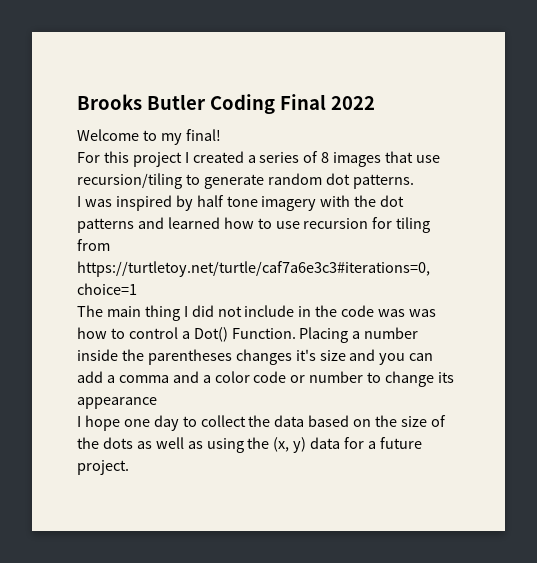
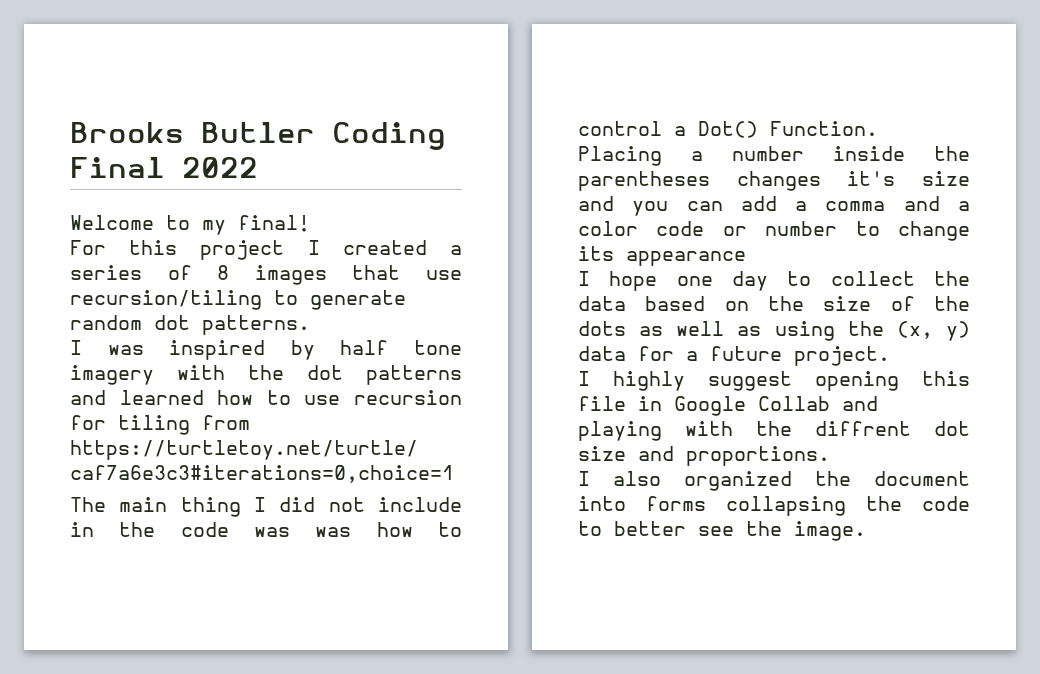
+ I highly suggest opening this file in Google Collab and playing with the diffrent dot size and proportions.
+ I also organized the document into forms collapsing the code to better see the image.

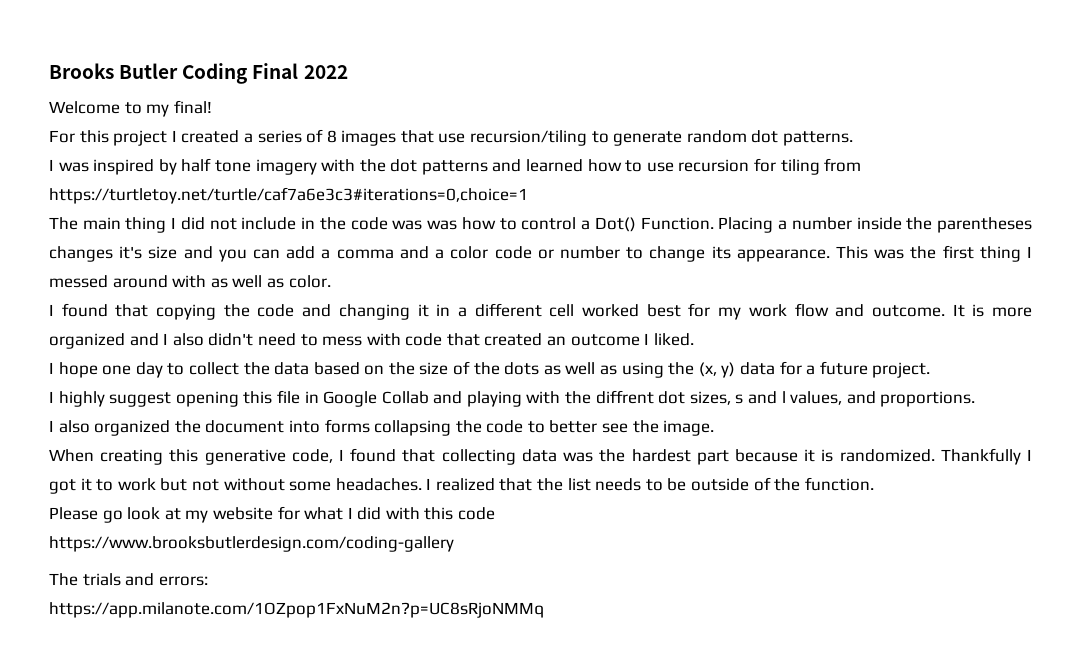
- Placing a number inside the parentheses changes it's size and you can add a comma and a color code or number to change its appearance
+ Placing a number inside the parentheses changes it's size and you can add a comma and a color code or number to change its appearance. This was the first thing I messed around with as well as color.
+ I found that copying the code and changing it in a different cell worked best for my work flow and outcome. It is more organized and I also didn't need to mess with code that created an outcome I liked.
- I highly suggest opening this file in Google Collab and playing with the diffrent dot size and proportions.
+ I highly suggest opening this file in Google Collab and playing with the diffrent dot sizes, s and l values, and proportions.
+ When creating this generative code, I found that collecting data was the hardest part because it is randomized. Thankfully I got it to work but not without some headaches. I realized that the list needs to be outside of the function.
+ Please go look at my website for what I did with this code
+ https://www.brooksbutlerdesign.com/coding-gallery
+ The trials and errors:
+ https://app.milanote.com/1OZpop1FxNuM2n?p=UC8sRjoNMMq

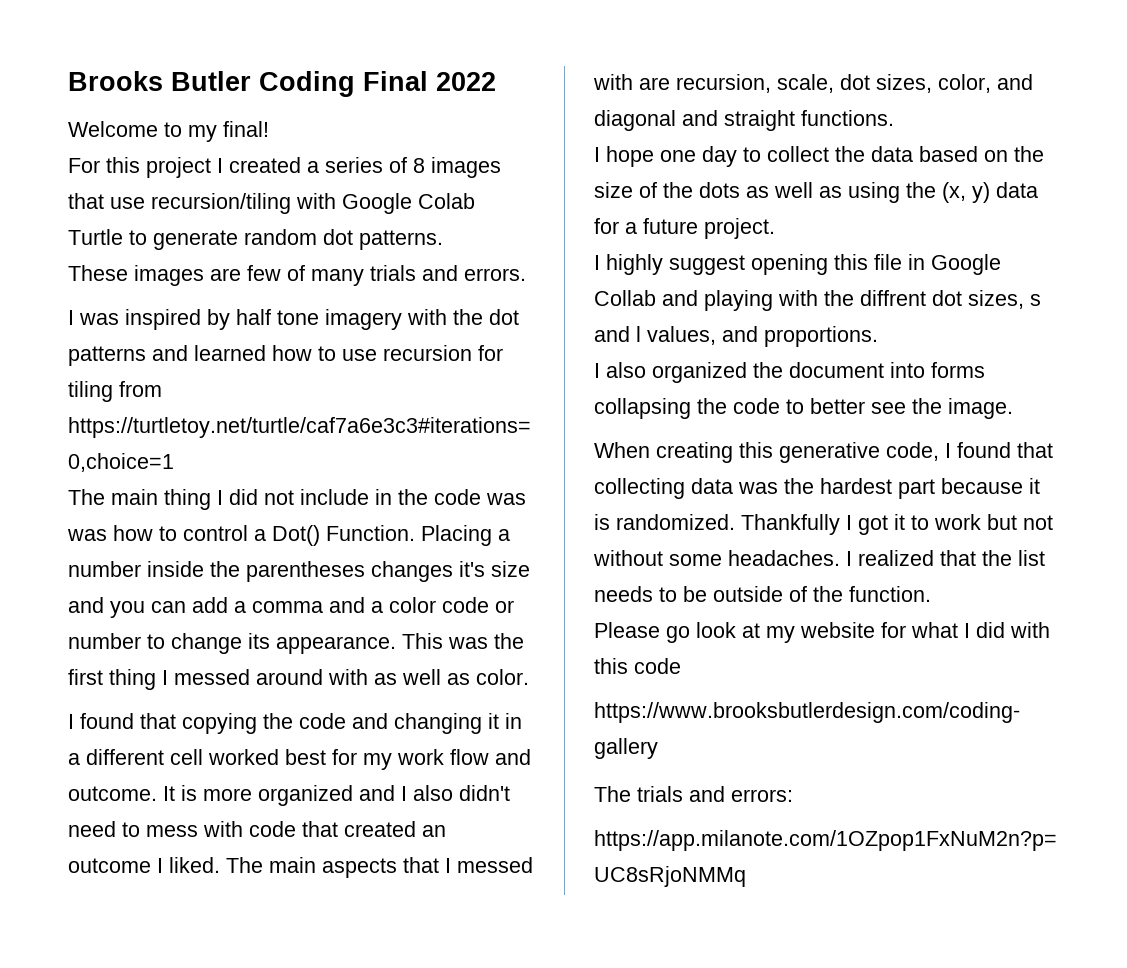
- For this project I created a series of 8 images that use recursion/tiling to generate random dot patterns.
+ For this project I created a series of 8 images that use recursion/tiling with Google Colab Turtle to generate random dot patterns.
+ These images are few of many trials and errors.
+ The main aspects that I messed with are recursion, scale, dot sizes, color, and diagonal and straight functions.

